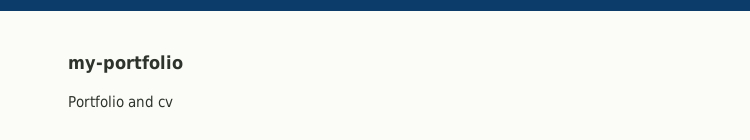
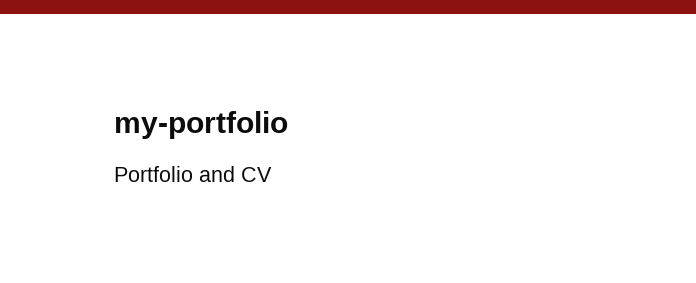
- Portfolio and cv
+ Portfolio and CV

